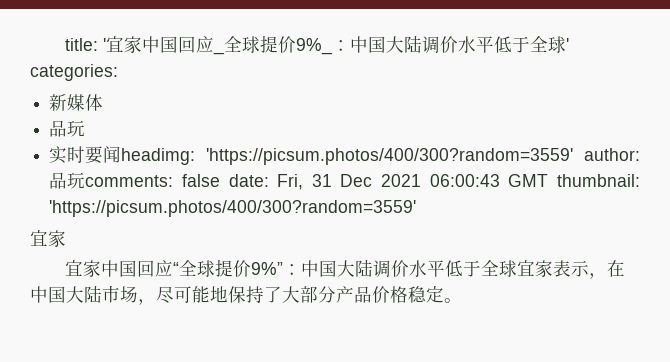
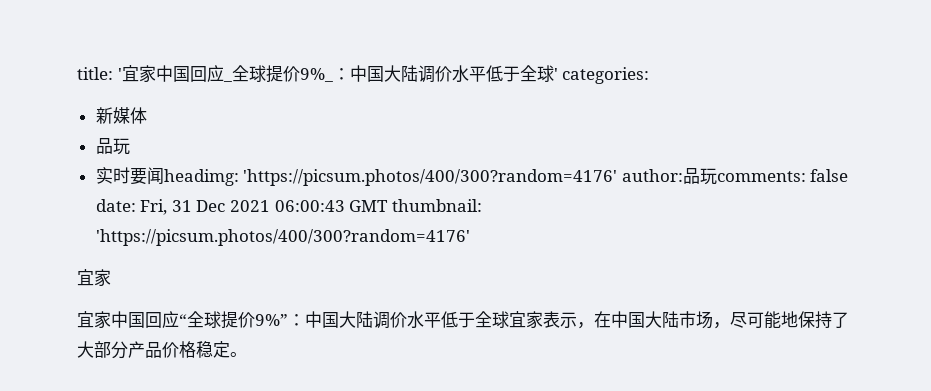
- 实时要闻headimg: 'https://picsum.photos/400/300?random=3559' author:品玩comments: false date: Fri, 31 Dec 2021 06:00:43 GMT thumbnail: 'https://picsum.photos/400/300?random=3559'
+ 实时要闻headimg: 'https://picsum.photos/400/300?random=4176' author:品玩comments: false date: Fri, 31 Dec 2021 06:00:43 GMT thumbnail: 'https://picsum.photos/400/300?random=4176'

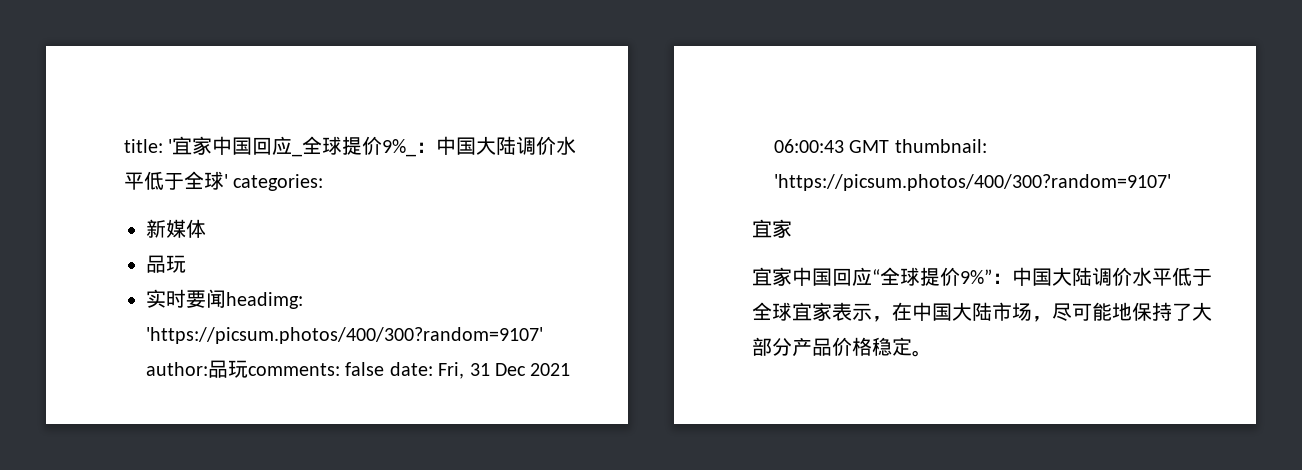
- 实时要闻headimg: 'https://picsum.photos/400/300?random=4176' author:品玩comments: false date: Fri, 31 Dec 2021 06:00:43 GMT thumbnail: 'https://picsum.photos/400/300?random=4176'
+ 实时要闻headimg: 'https://picsum.photos/400/300?random=9107' author:品玩comments: false date: Fri, 31 Dec 2021 06:00:43 GMT thumbnail: 'https://picsum.photos/400/300?random=9107'

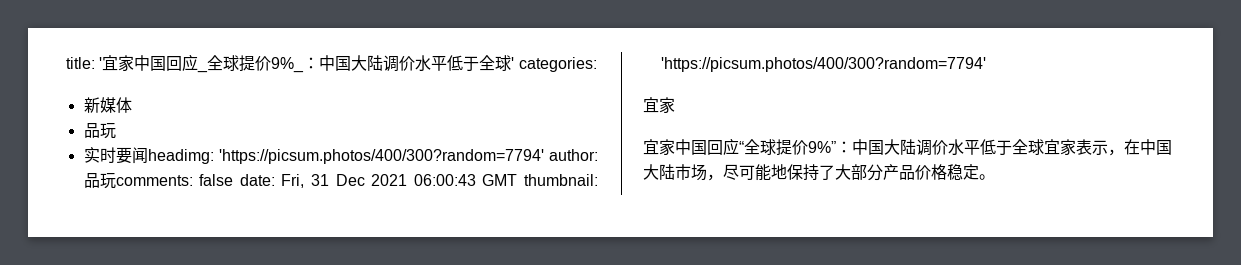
- 实时要闻headimg: 'https://picsum.photos/400/300?random=9107' author:品玩comments: false date: Fri, 31 Dec 2021 06:00:43 GMT thumbnail: 'https://picsum.photos/400/300?random=9107'
+ 实时要闻headimg: 'https://picsum.photos/400/300?random=7794' author:品玩comments: false date: Fri, 31 Dec 2021 06:00:43 GMT thumbnail: 'https://picsum.photos/400/300?random=7794'

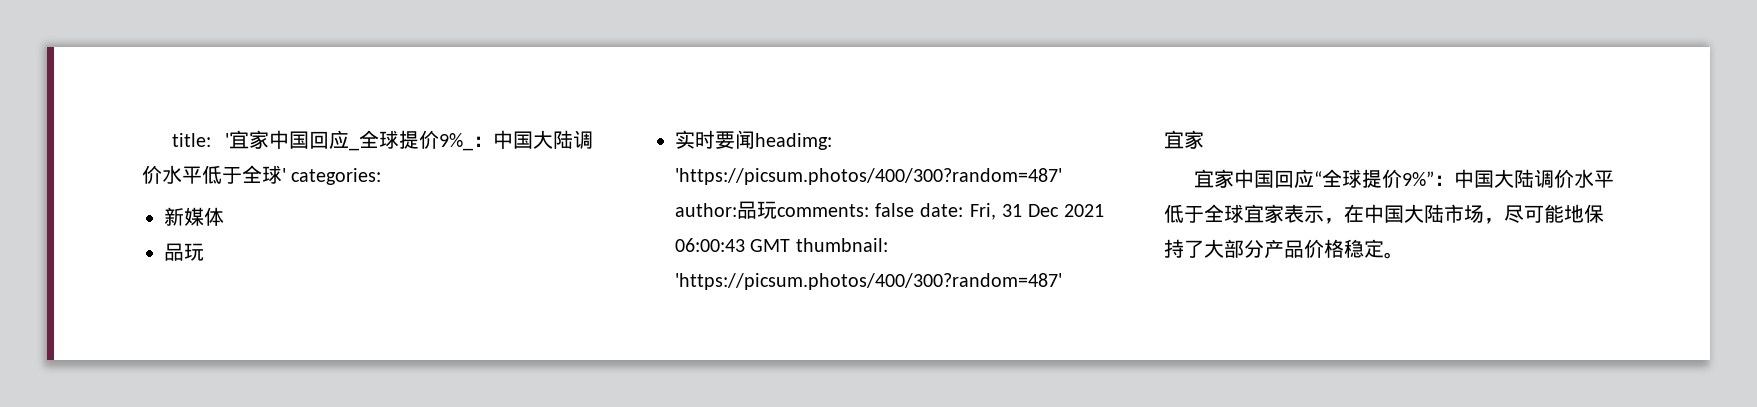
- 实时要闻headimg: 'https://picsum.photos/400/300?random=7794' author:品玩comments: false date: Fri, 31 Dec 2021 06:00:43 GMT thumbnail: 'https://picsum.photos/400/300?random=7794'
+ 实时要闻headimg: 'https://picsum.photos/400/300?random=487' author:品玩comments: false date: Fri, 31 Dec 2021 06:00:43 GMT thumbnail: 'https://picsum.photos/400/300?random=487'

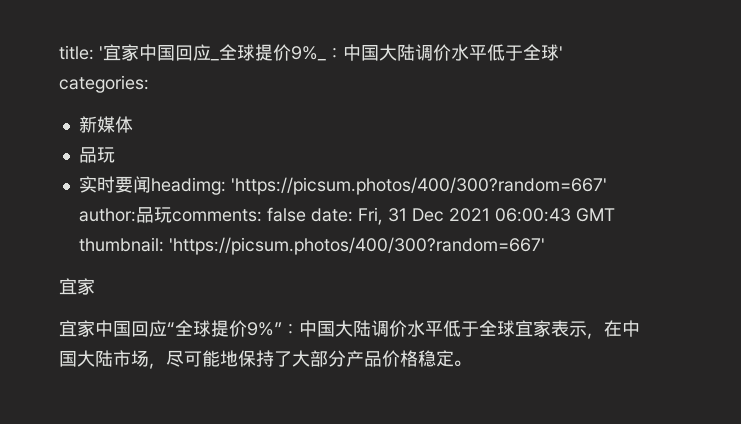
- 实时要闻headimg: 'https://picsum.photos/400/300?random=487' author:品玩comments: false date: Fri, 31 Dec 2021 06:00:43 GMT thumbnail: 'https://picsum.photos/400/300?random=487'
+ 实时要闻headimg: 'https://picsum.photos/400/300?random=667' author:品玩comments: false date: Fri, 31 Dec 2021 06:00:43 GMT thumbnail: 'https://picsum.photos/400/300?random=667'

